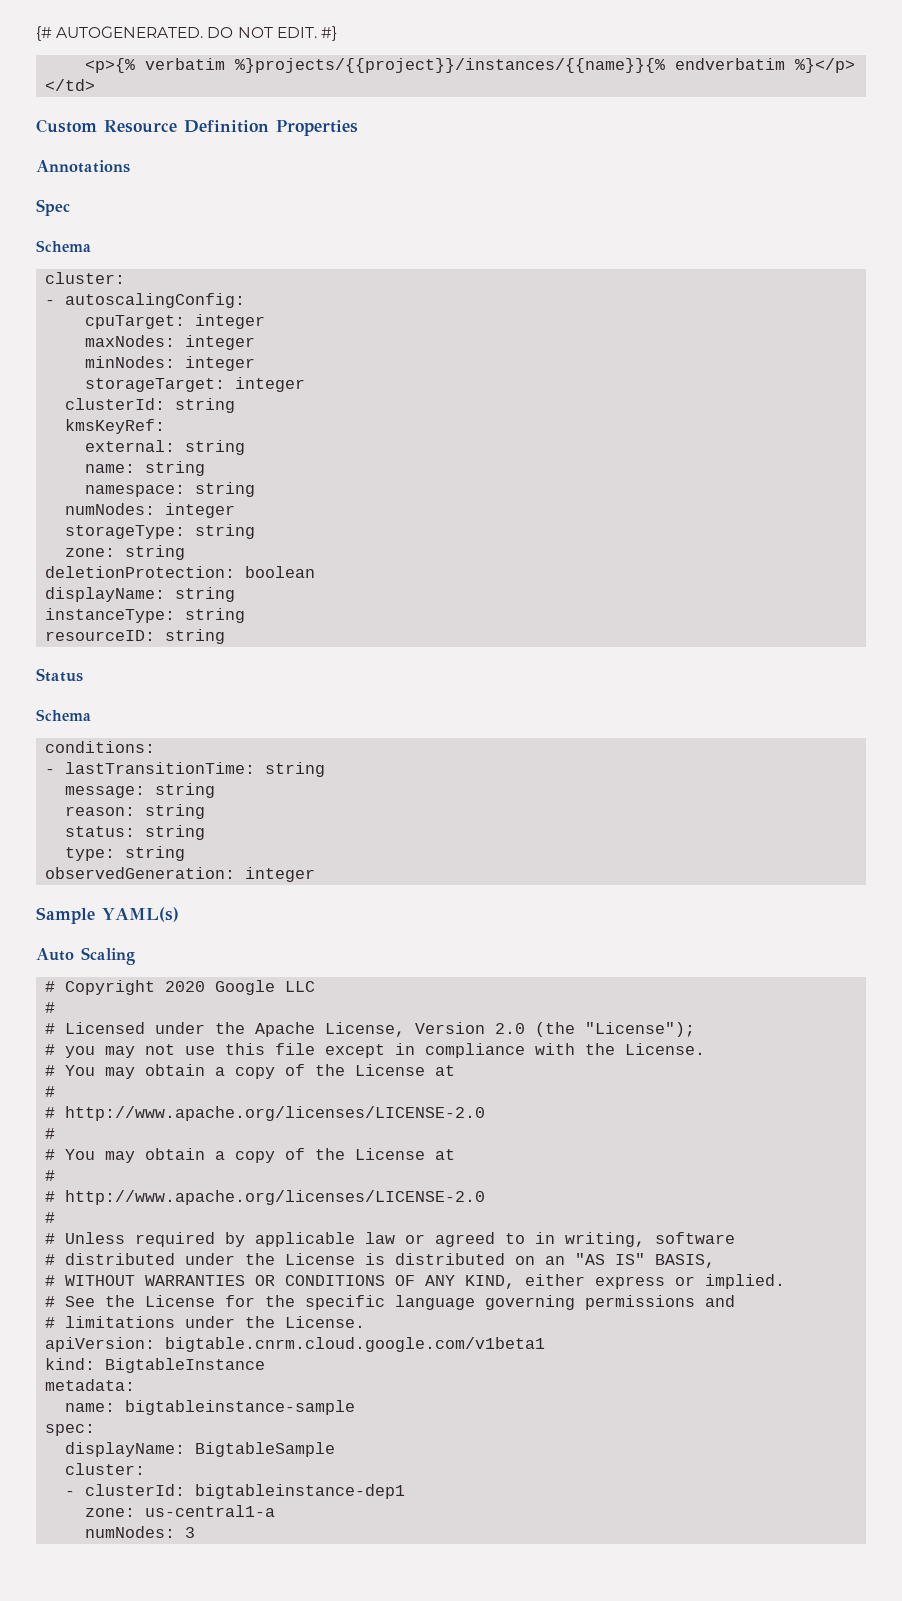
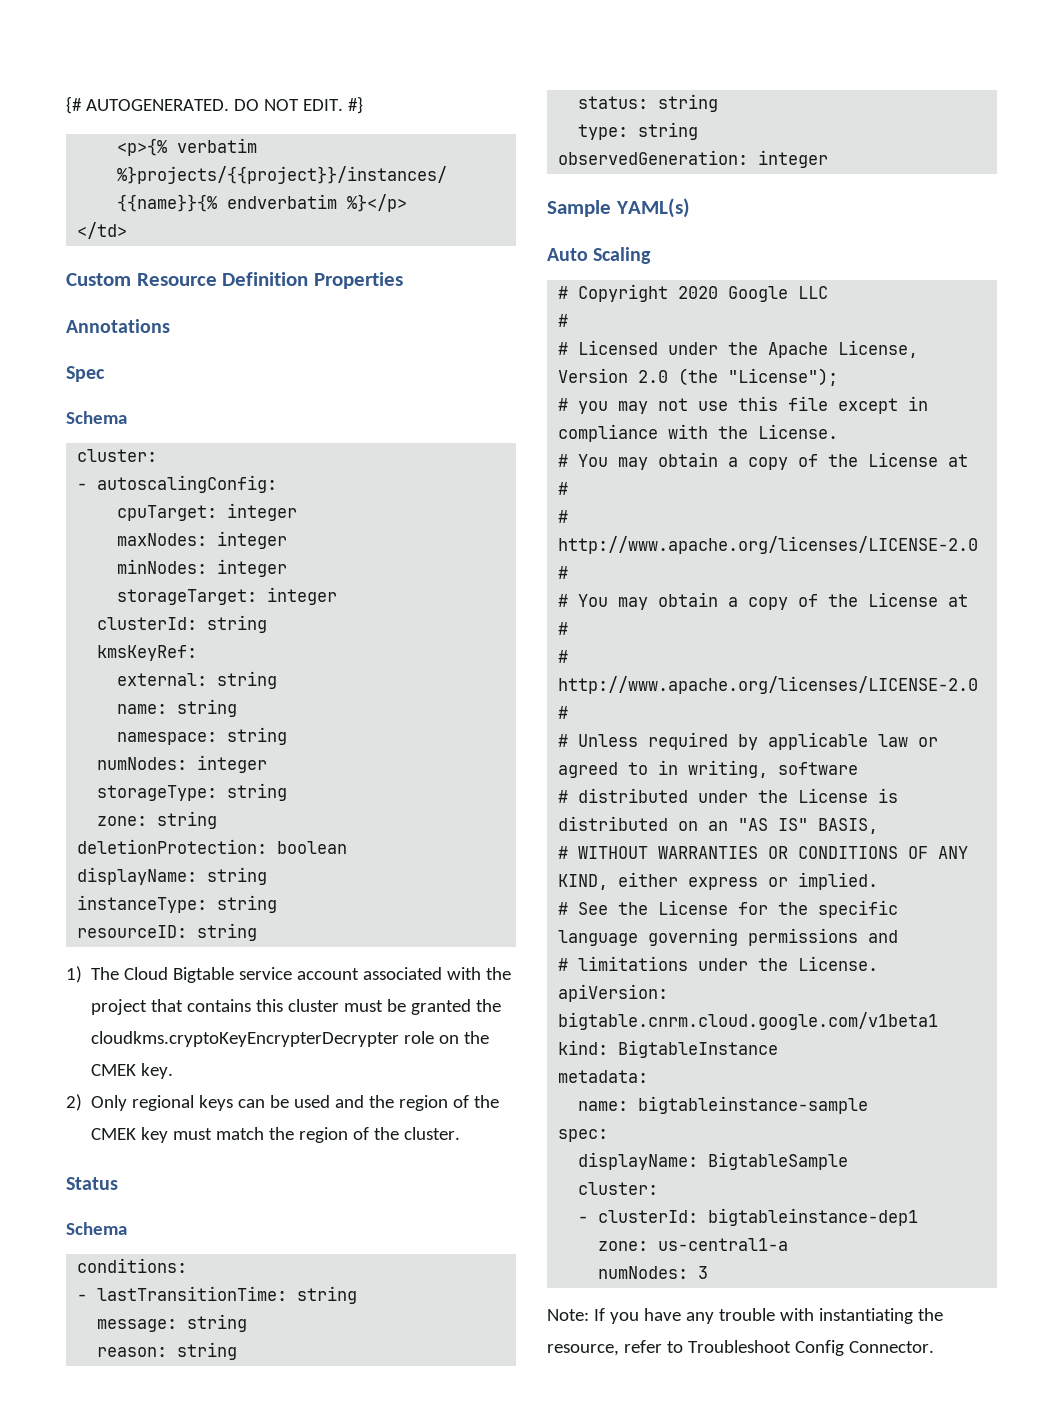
+ 1) The Cloud Bigtable service account associated with the project that contains this cluster must be granted the cloudkms.cryptoKeyEncrypterDecrypter role on the CMEK key.
+ 2) Only regional keys can be used and the region of the CMEK key must match the region of the cluster.
+ Note: If you have any trouble with instantiating the resource, refer to Troubleshoot Config Connector.

